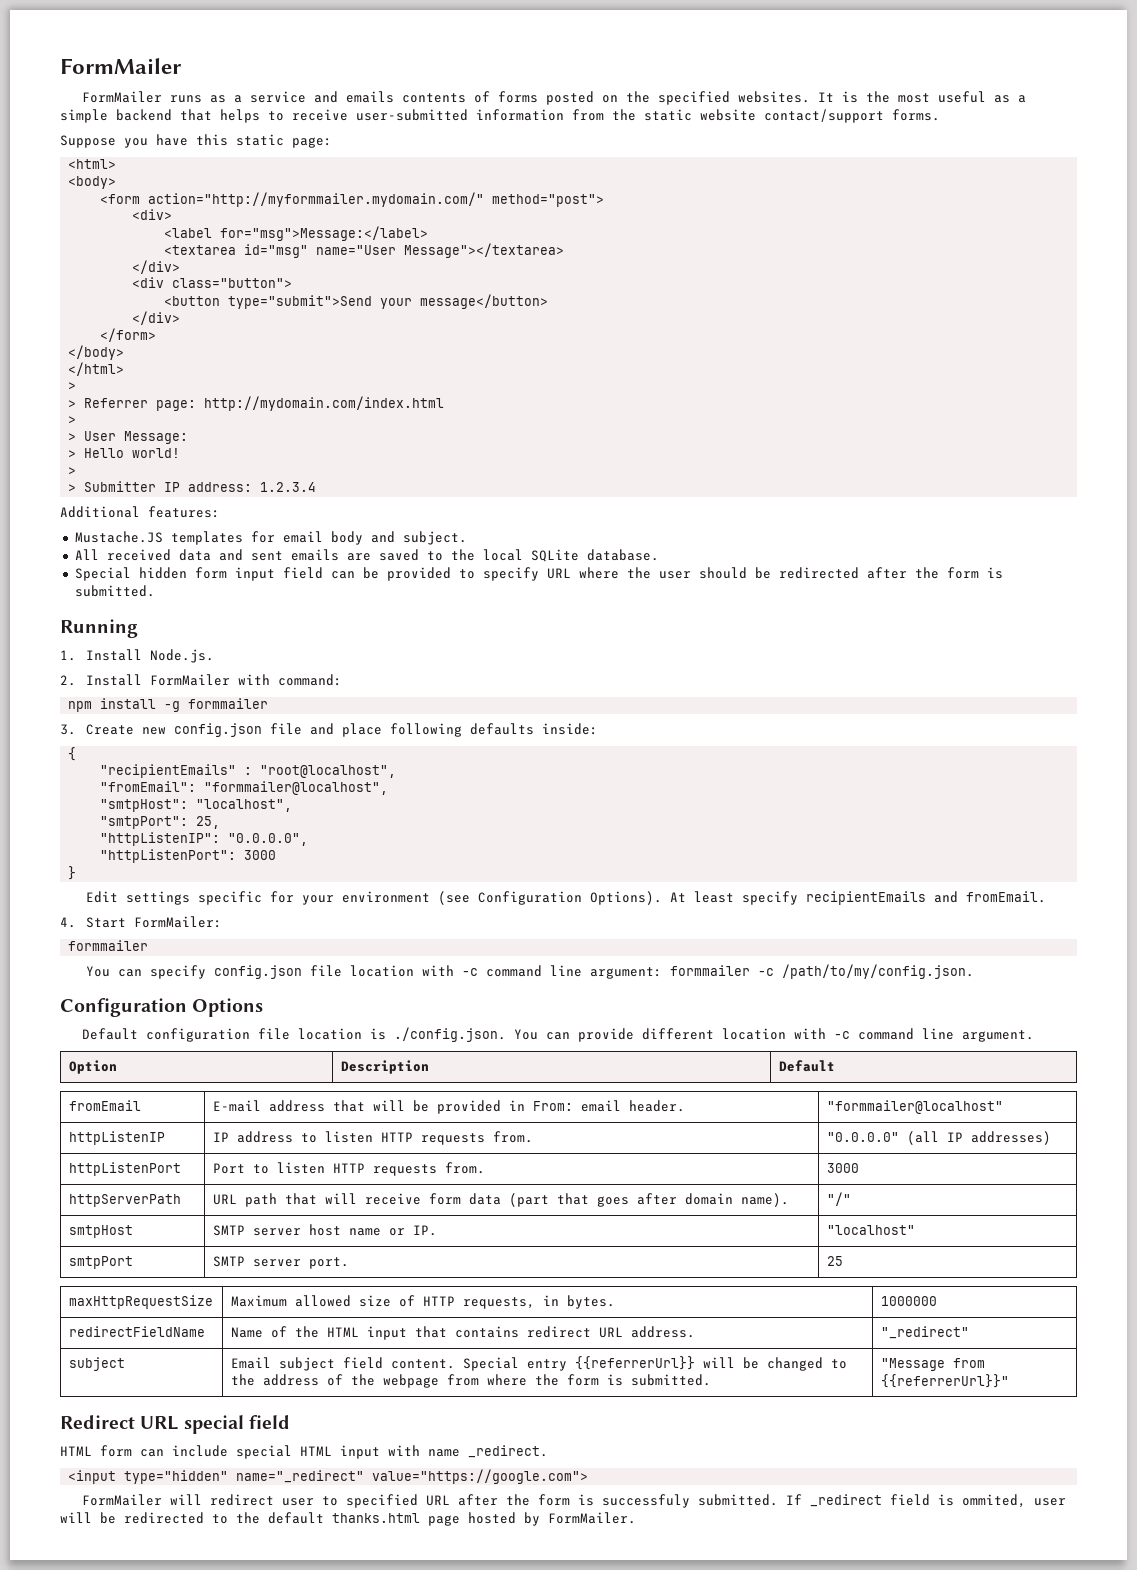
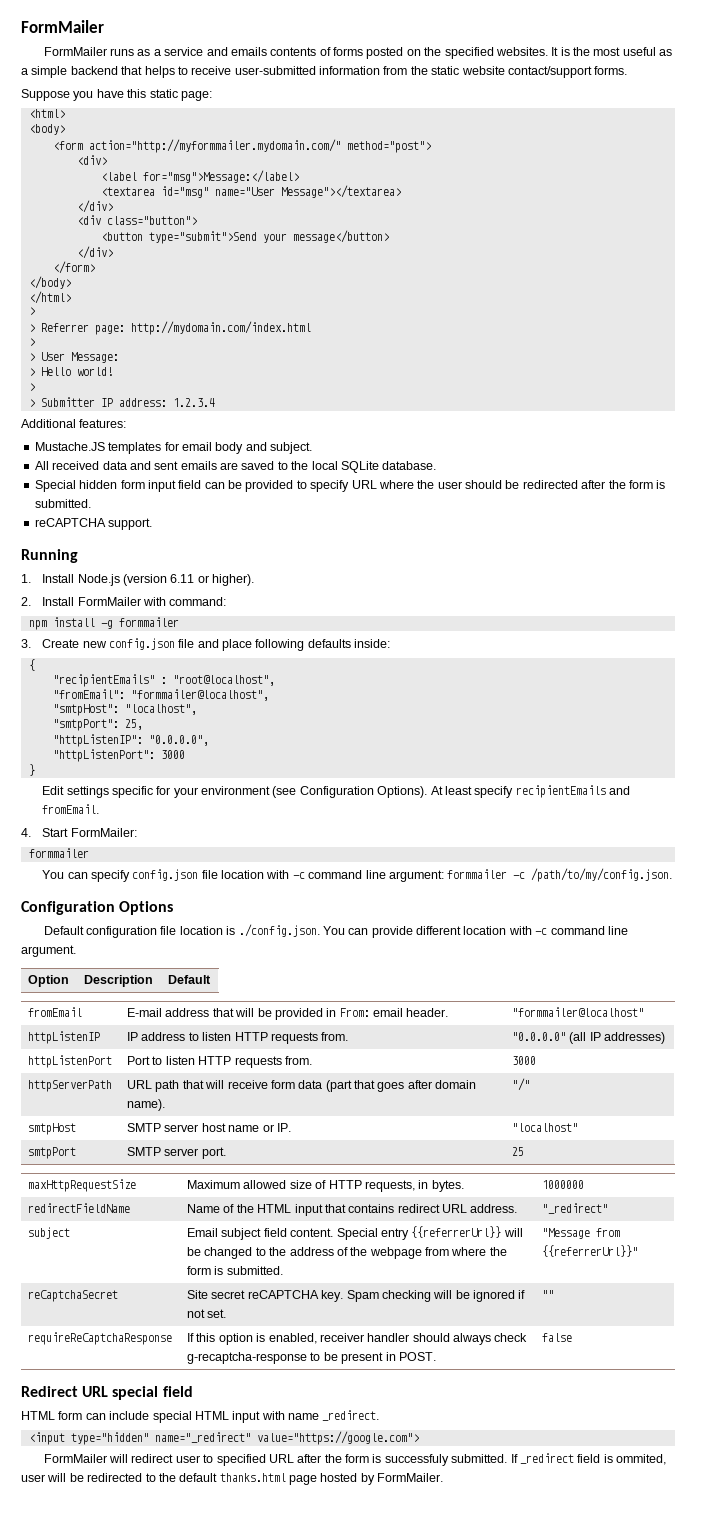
+ reCAPTCHA support.
- 1. Install Node.js.
+ 1. Install Node.js (version 6.11 or higher).
+ reCaptchaSecret | Site secret reCAPTCHA key. Spam checking will be ignored if not set. | ""
+ requireReCaptchaResponse | If this option is enabled, receiver handler should always check g-recaptcha-response to be present in POST. | false

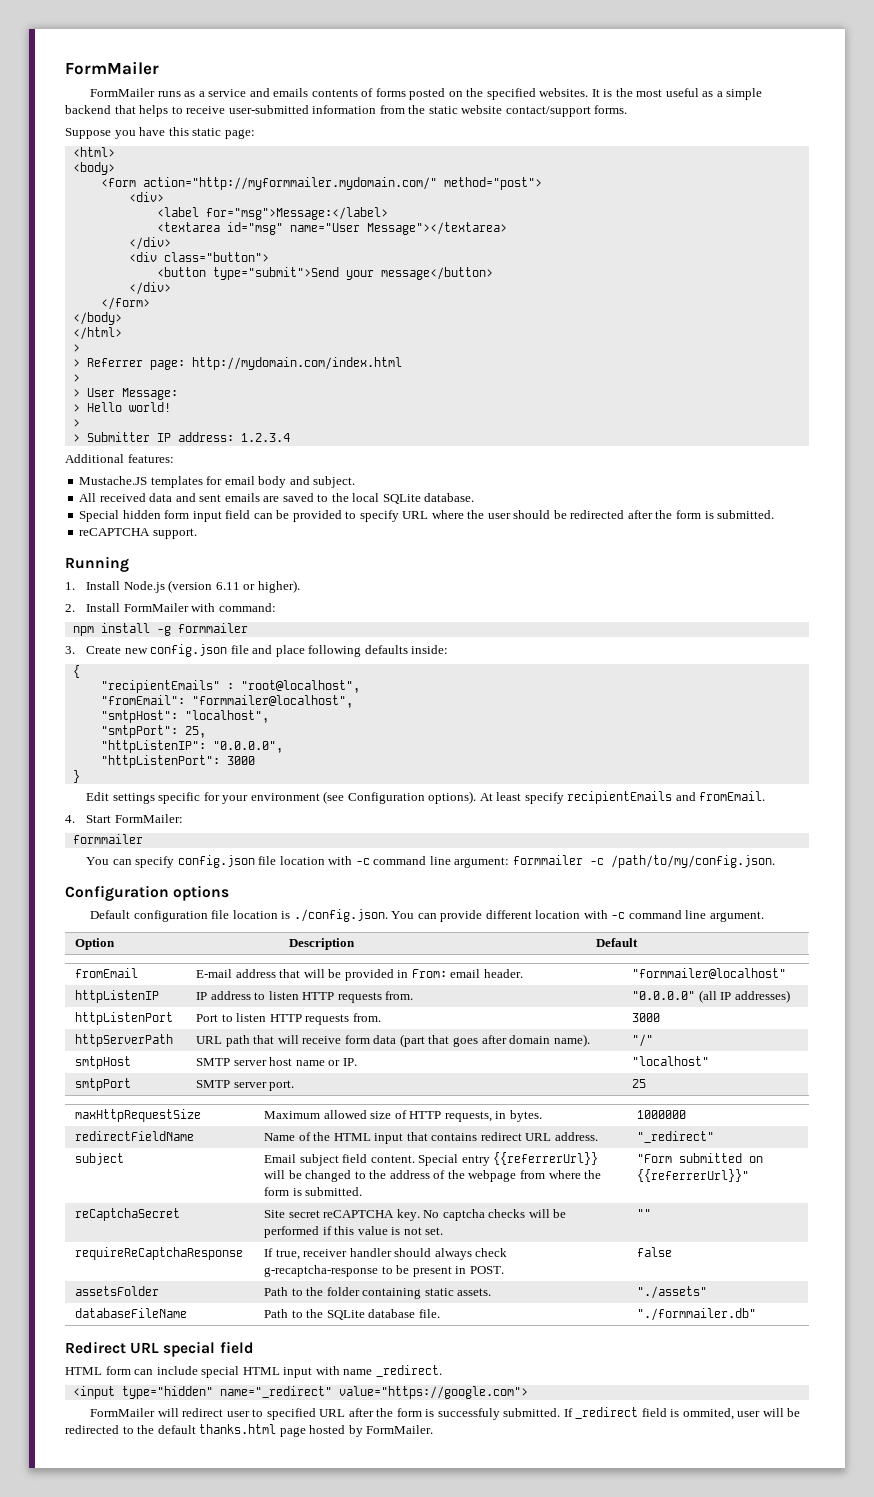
- Edit settings specific for your environment (see Configuration Options).
+ Edit settings specific for your environment (see Configuration options).
- Configuration Options
+ Configuration options
- subject | Email subject field content. Special entry {{referrerUrl}} will be changed to the address of the webpage from where the form is submitted. | "Message from {{referrerUrl}}"
+ subject | Email subject field content. Special entry {{referrerUrl}} will be changed to the address of the webpage from where the form is submitted. | "Form submitted on {{referrerUrl}}"
- reCaptchaSecret | Site secret reCAPTCHA key. Spam checking will be ignored if not set. | ""
+ reCaptchaSecret | Site secret reCAPTCHA key. No captcha checks will be performed if this value is not set. | ""
- requireReCaptchaResponse | If this option is enabled, receiver handler should always check g-recaptcha-response to be present in POST. | false
+ requireReCaptchaResponse | If true, receiver handler should always check g-recaptcha-response to be present in POST. | false
+ assetsFolder | Path to the folder containing static assets. | "./assets"
+ databaseFileName | Path to the SQLite database file. | "./formmailer.db"

